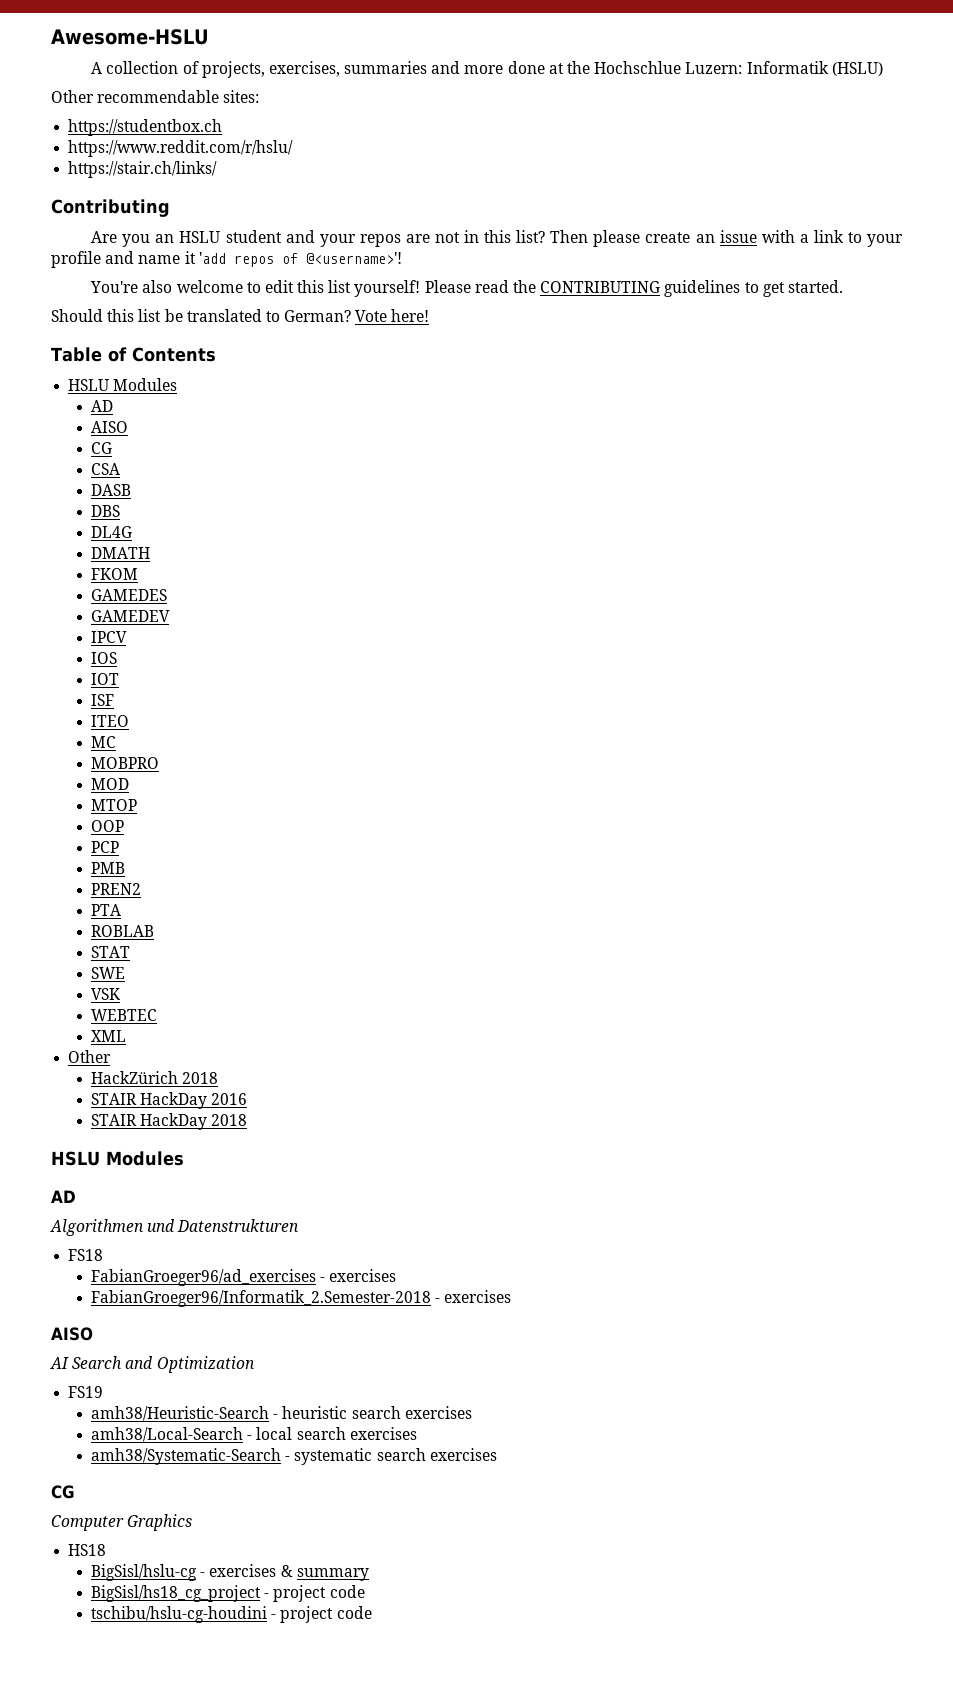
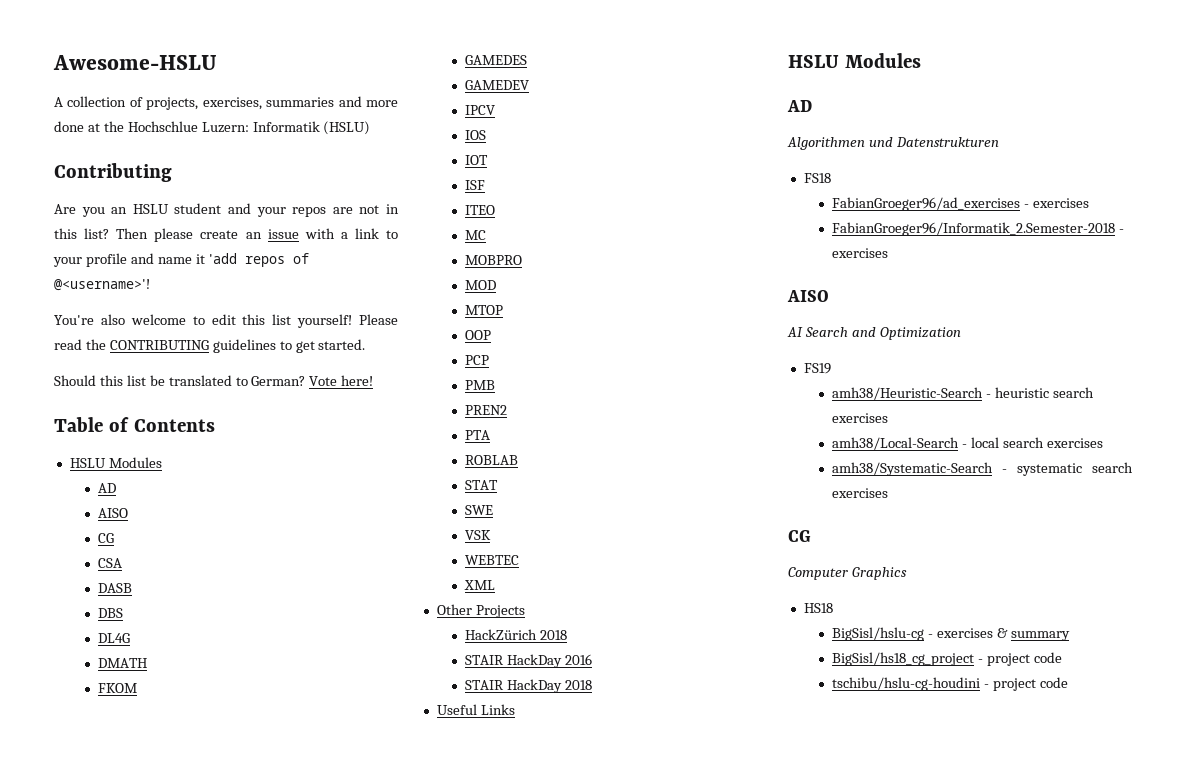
- Other recommendable sites:
- https://studentbox.ch
- https://www.reddit.com/r/hslu/
- https://stair.ch/links/
  XML
- Other
+ Other Projects
+ Useful Links

